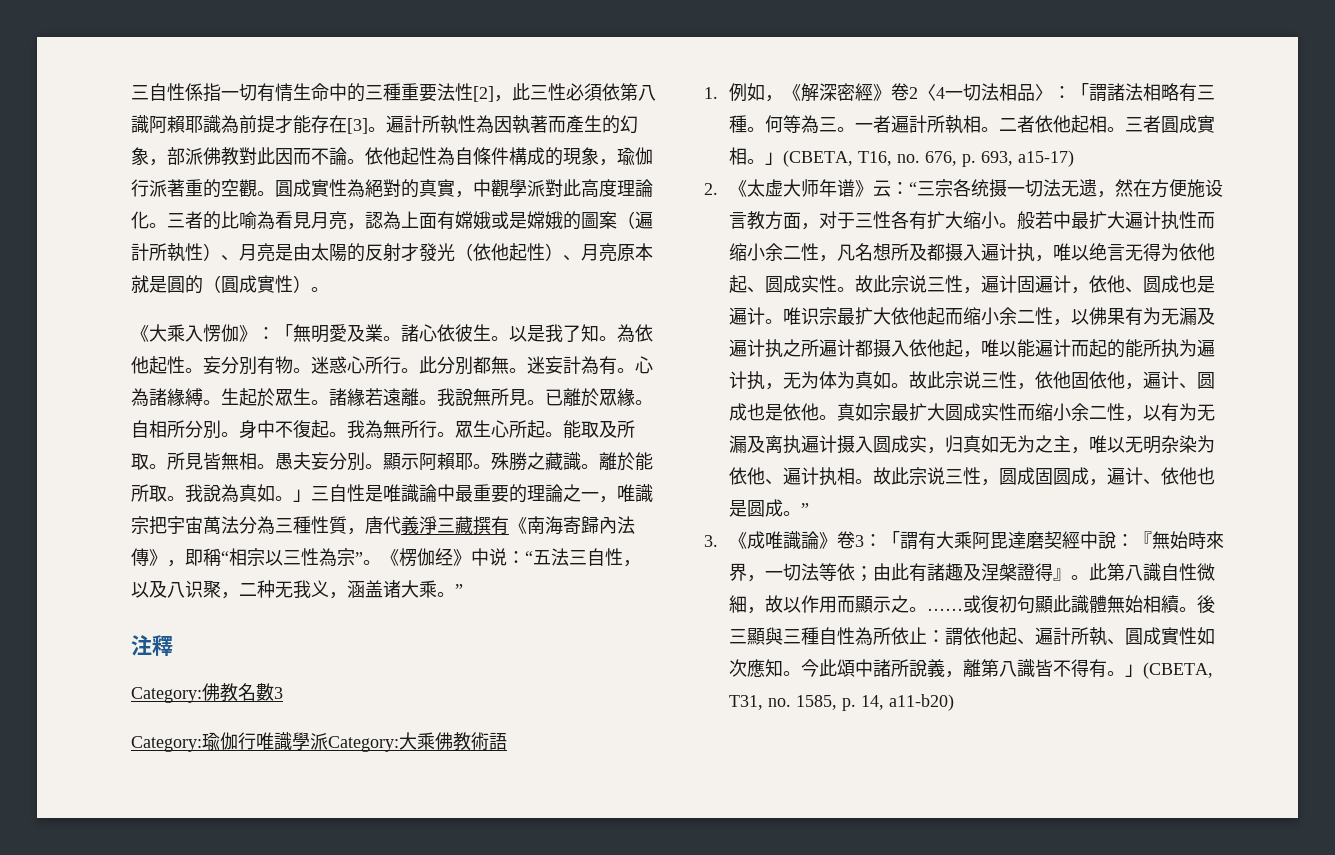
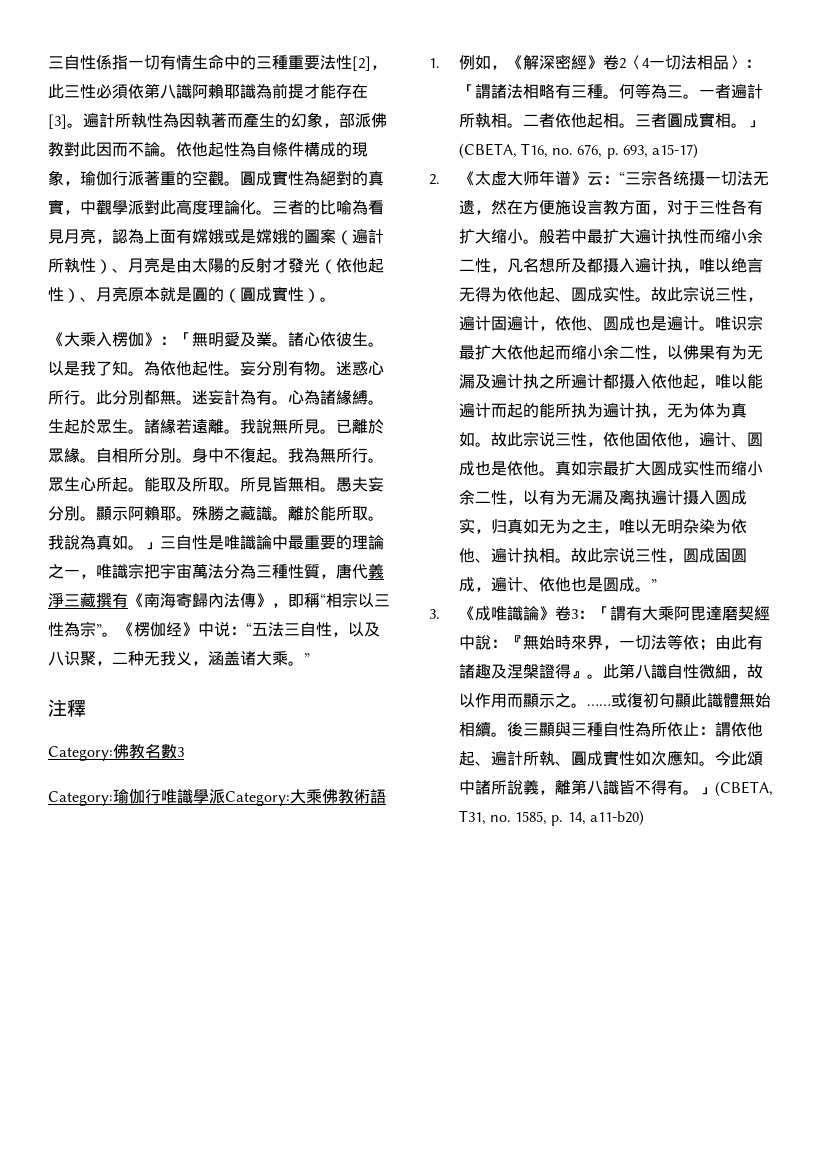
- 《大乘入愣伽》：「無明愛及業。
+ 《大乘入楞伽》：「無明愛及業。

